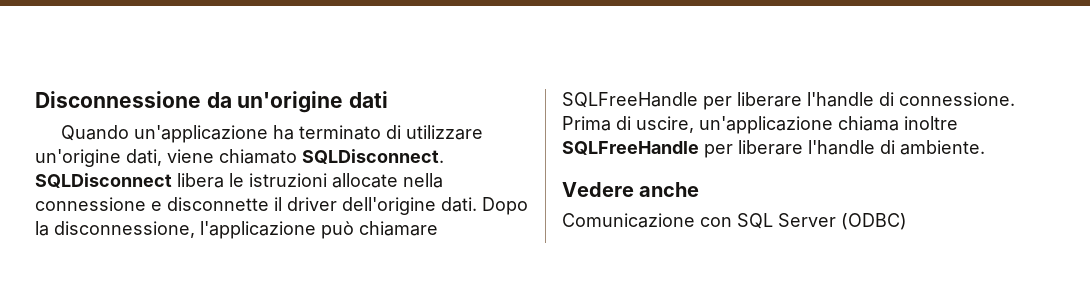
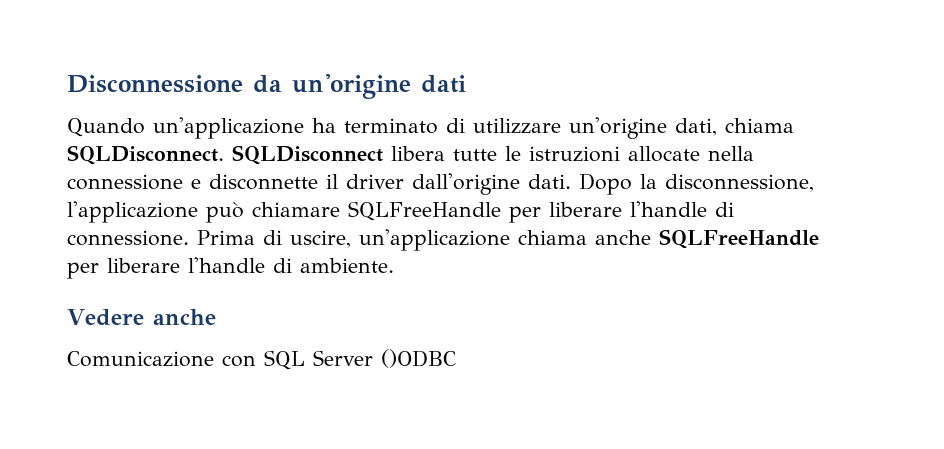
- Quando un'applicazione ha terminato di utilizzare un'origine dati, viene chiamato SQLDisconnect.
+ Quando un'applicazione ha terminato di utilizzare un'origine dati, chiama SQLDisconnect.
- SQLDisconnect libera le istruzioni allocate nella connessione e disconnette il driver dell'origine dati.
+ SQLDisconnect libera tutte le istruzioni allocate nella connessione e disconnette il driver dall'origine dati.
- Prima di uscire, un'applicazione chiama inoltre SQLFreeHandle per liberare l'handle di ambiente.
+ Prima di uscire, un'applicazione chiama anche SQLFreeHandle per liberare l'handle di ambiente.
- Comunicazione con SQL Server (ODBC)
+ Comunicazione con SQL Server ()ODBC

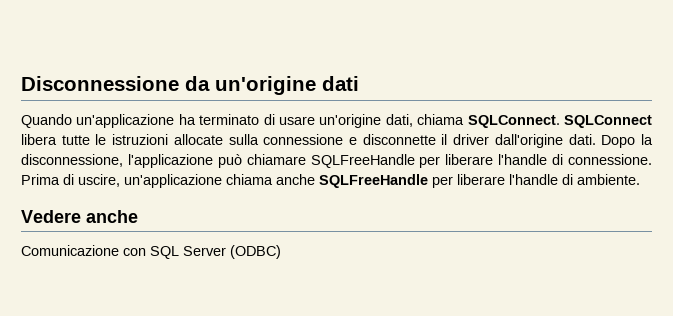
- Quando un'applicazione ha terminato di utilizzare un'origine dati, chiama SQLDisconnect. SQLDisconnect libera tutte le istruzioni allocate nella connessione e disconnette il driver dall'origine dati.
+ Quando un'applicazione ha terminato di usare un'origine dati, chiama SQLConnect. SQLConnect libera tutte le istruzioni allocate sulla connessione e disconnette il driver dall'origine dati.
- Comunicazione con SQL Server ()ODBC
+ Comunicazione con SQL Server (ODBC)

